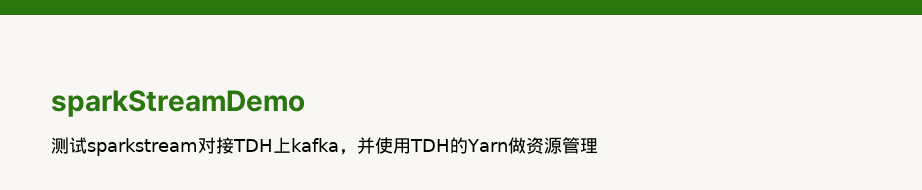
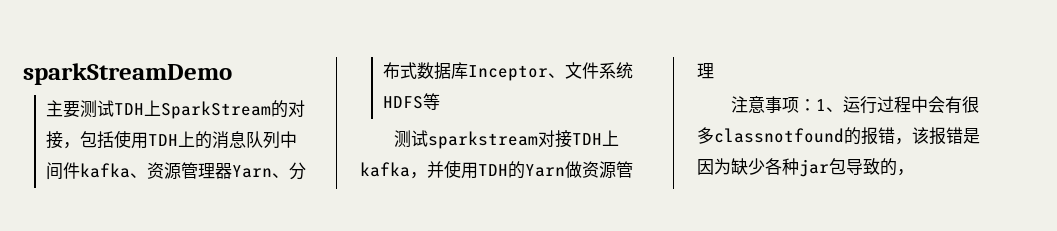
+ 主要测试TDH上SparkStream的对接，包括使用TDH上的消息队列中间件kafka、资源管理器Yarn、分布式数据库Inceptor、文件系统HDFS等
+ 注意事项：1、运行过程中会有很多classnotfound的报错，该报错是因为缺少各种jar包导致的，

